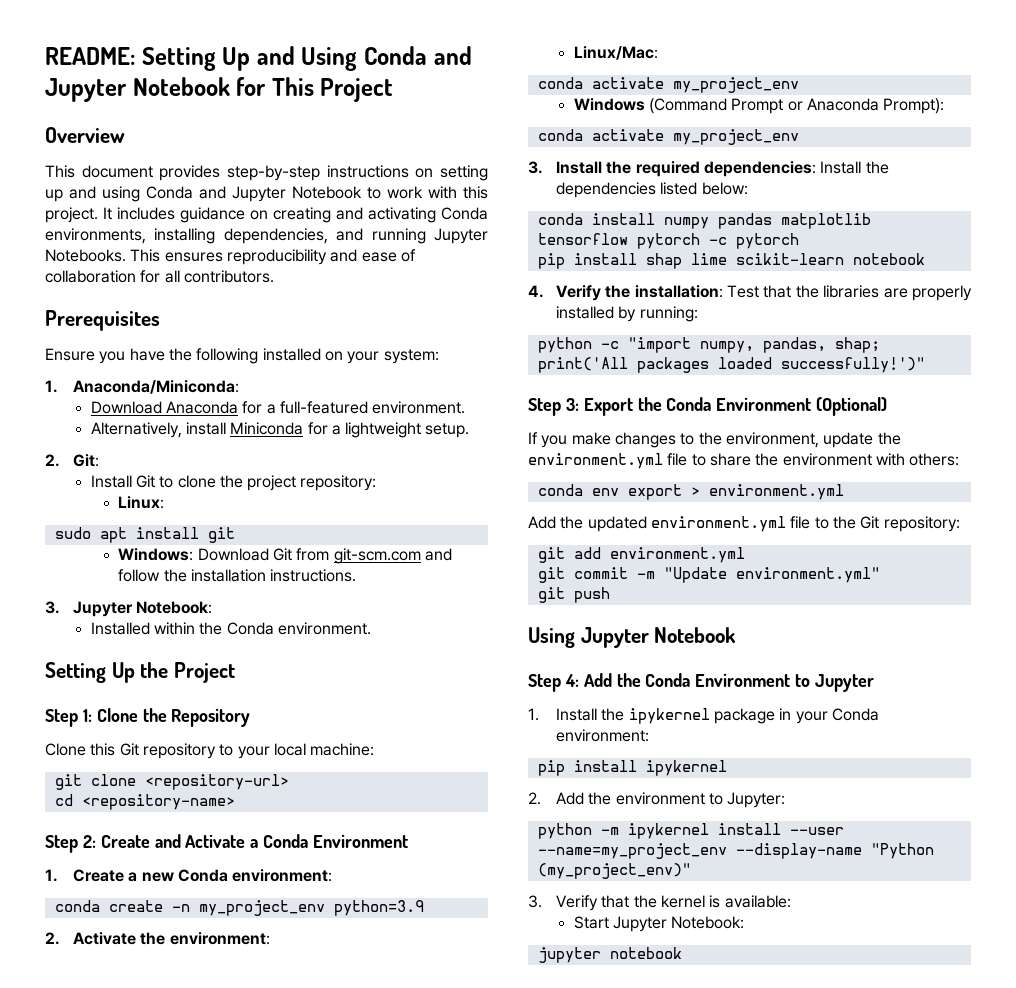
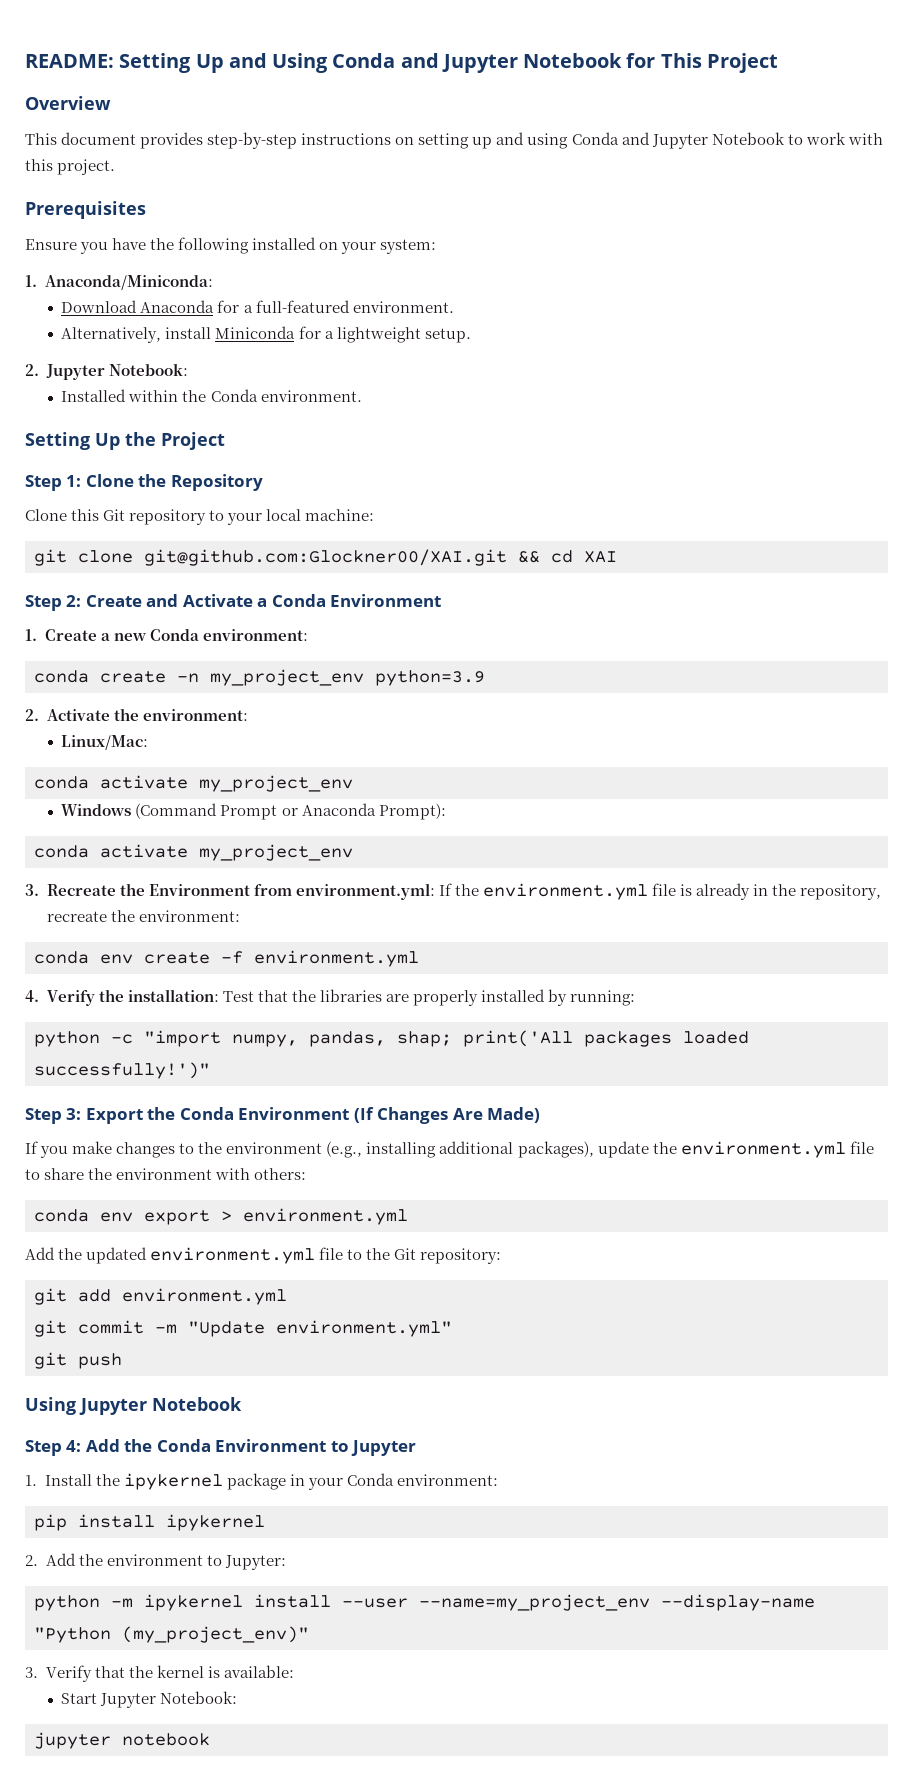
- It includes guidance on creating and activating Conda environments, installing dependencies, and running Jupyter Notebooks. This ensures reproducibility and ease of collaboration for all contributors.
- 2. Git:
- Install Git to clone the project repository:
- Linux:
- sudo apt install git
- Windows: Download Git from git-scm.com and follow the installation instructions.
- 3. Jupyter Notebook:
+ 2. Jupyter Notebook:
- git clone <repository-url>
- cd <repository-name>
+ git clone git@github.com:Glockner00/XAI.git && cd XAI
- 3. Install the required dependencies: Install the dependencies listed below:
- conda install numpy pandas matplotlib tensorflow pytorch -c pytorch
- pip install shap lime scikit-learn notebook
+ 3. Recreate the Environment from environment.yml: If the environment.yml file is already in the repository, recreate the environment:
+ conda env create -f environment.yml
- Step 3: Export the Conda Environment (Optional)
+ Step 3: Export the Conda Environment (If Changes Are Made)
- If you make changes to the environment, update the environment.yml file to share the environment with others:
+ If you make changes to the environment (e.g., installing additional packages), update the environment.yml file to share the environment with others:

